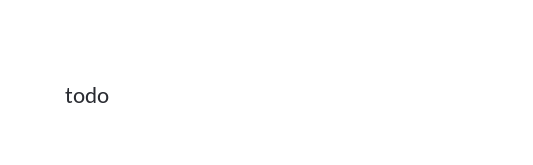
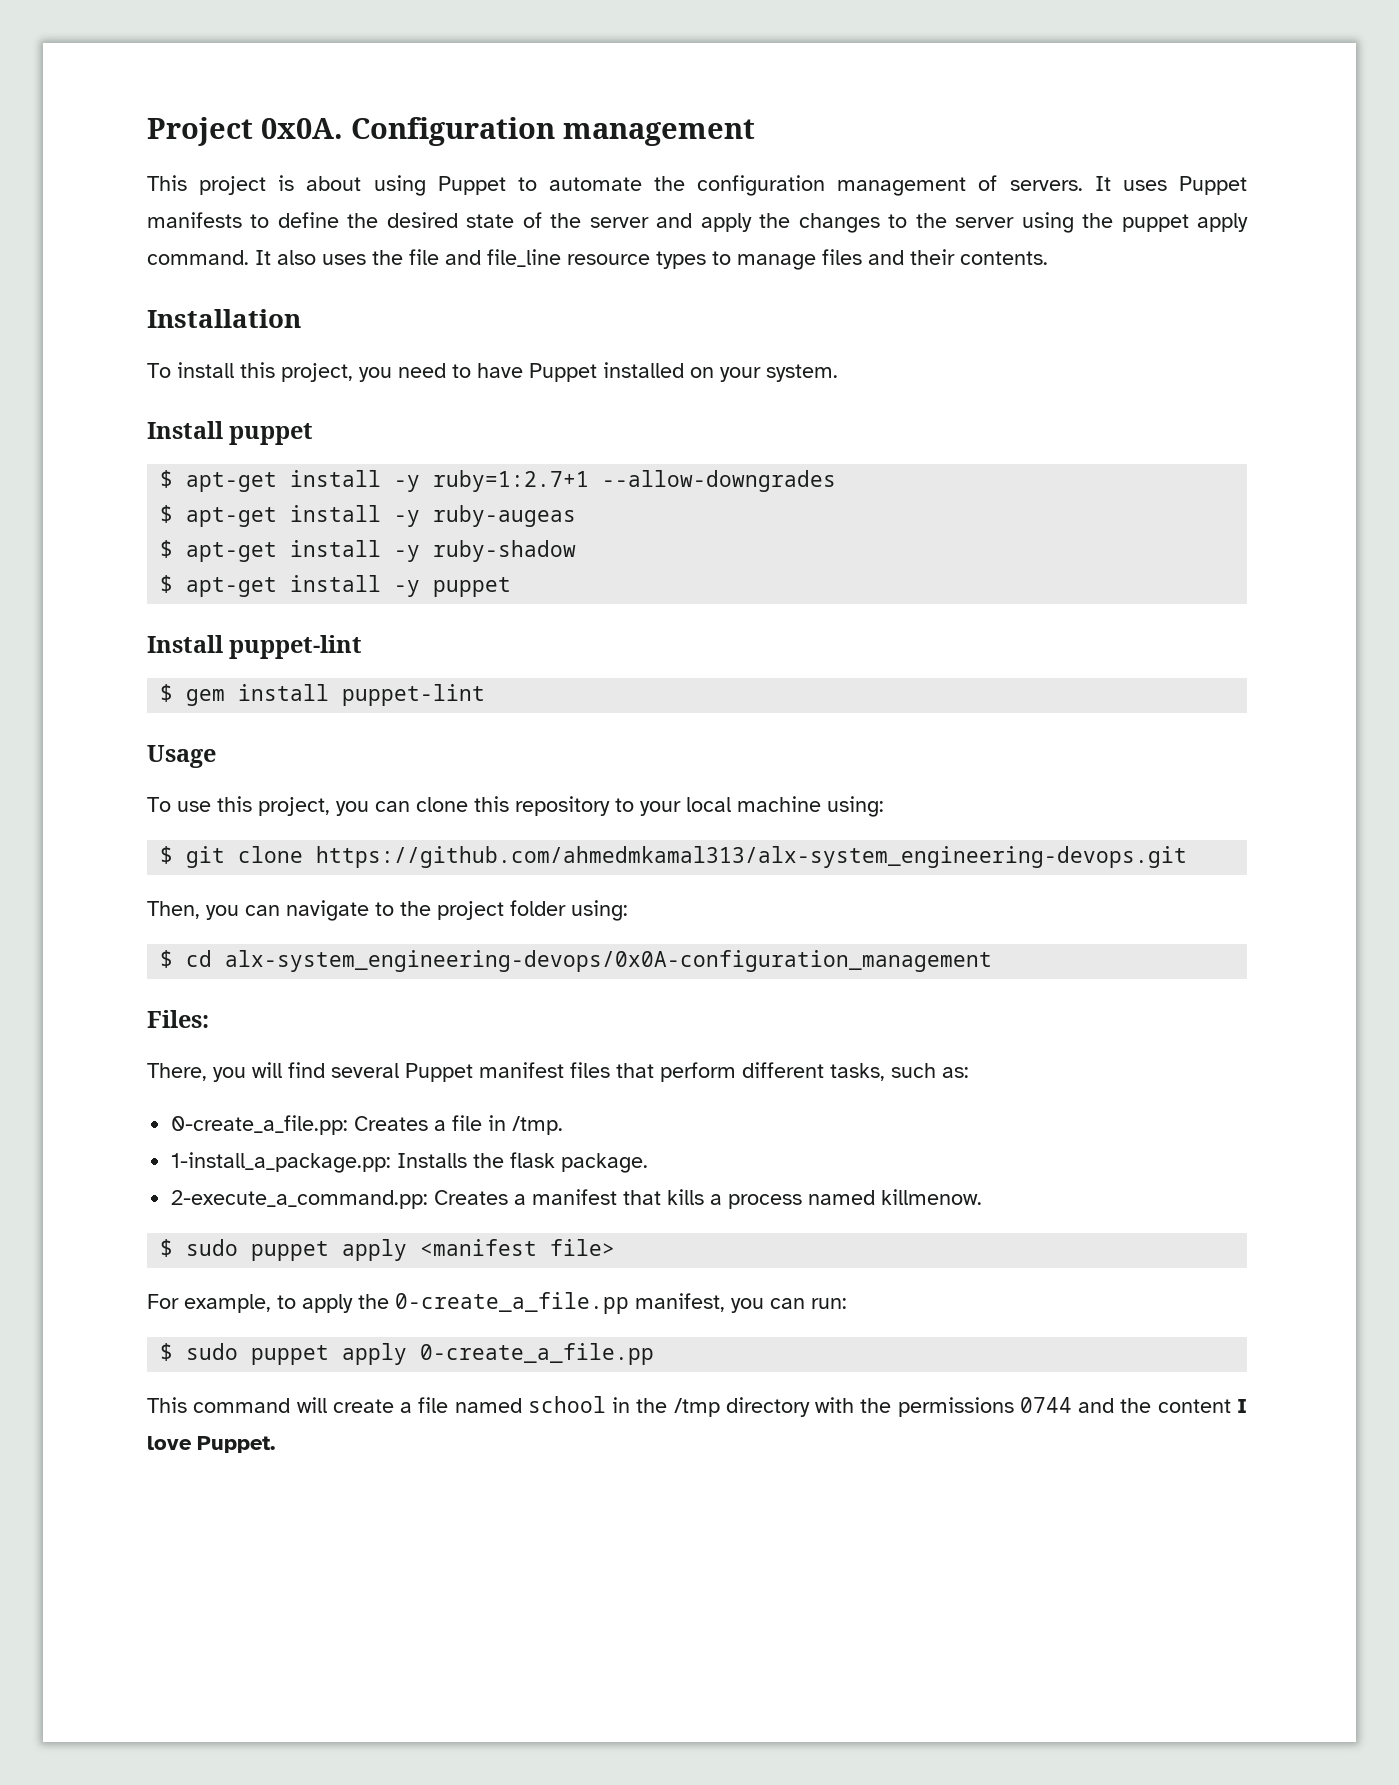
- todo
+ Project 0x0A. Configuration management
+ This project is about using Puppet to automate the configuration management of servers. It uses Puppet manifests to define the desired state of the server and apply the changes to the server using the puppet apply command. It also uses the file and file_line resource types to manage files and their contents.
+ Installation
+ To install this project, you need to have Puppet installed on your system.
+ Install puppet
+ $ apt-get install -y ruby=1:2.7+1 --allow-downgrades
+ $ apt-get install -y ruby-augeas
+ $ apt-get install -y ruby-shadow
+ $ apt-get install -y puppet
+ Install puppet-lint
+ $ gem install puppet-lint
+ Usage
+ To use this project, you can clone this repository to your local machine using:
+ $ git clone https://github.com/ahmedmkamal313/alx-system_engineering-devops.git
+ Then, you can navigate to the project folder using:
+ $ cd alx-system_engineering-devops/0x0A-configuration_management
+ Files:
+ There, you will find several Puppet manifest files that perform different tasks, such as:
+ 0-create_a_file.pp: Creates a file in /tmp.
+ 1-install_a_package.pp: Installs the flask package.
+ 2-execute_a_command.pp: Creates a manifest that kills a process named killmenow.
+ $ sudo puppet apply <manifest file>
+ For example, to apply the 0-create_a_file.pp manifest, you can run:
+ $ sudo puppet apply 0-create_a_file.pp
+ This command will create a file named school in the /tmp directory with the permissions 0744 and the content I love Puppet.

